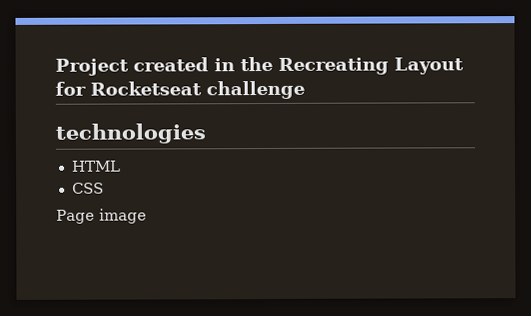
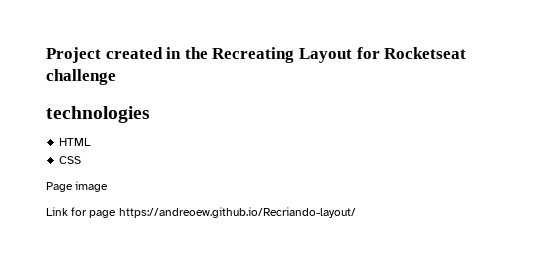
+ Link for page https://andreoew.github.io/Recriando-layout/

